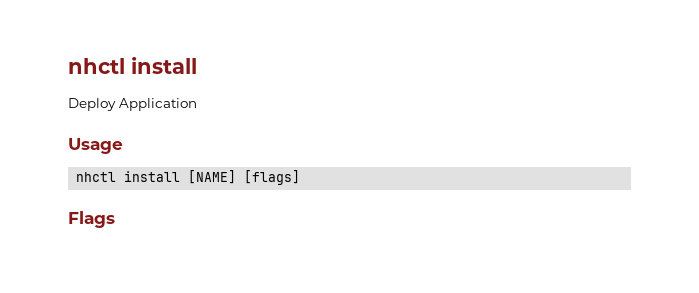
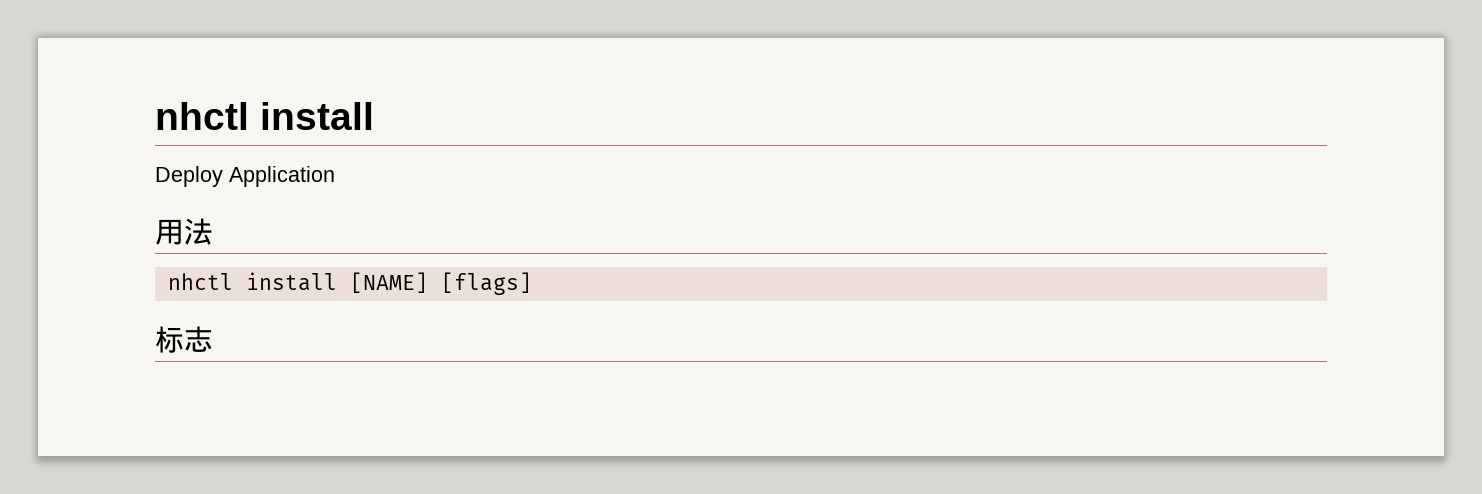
- Usage
+ 用法
- Flags
+ 标志

